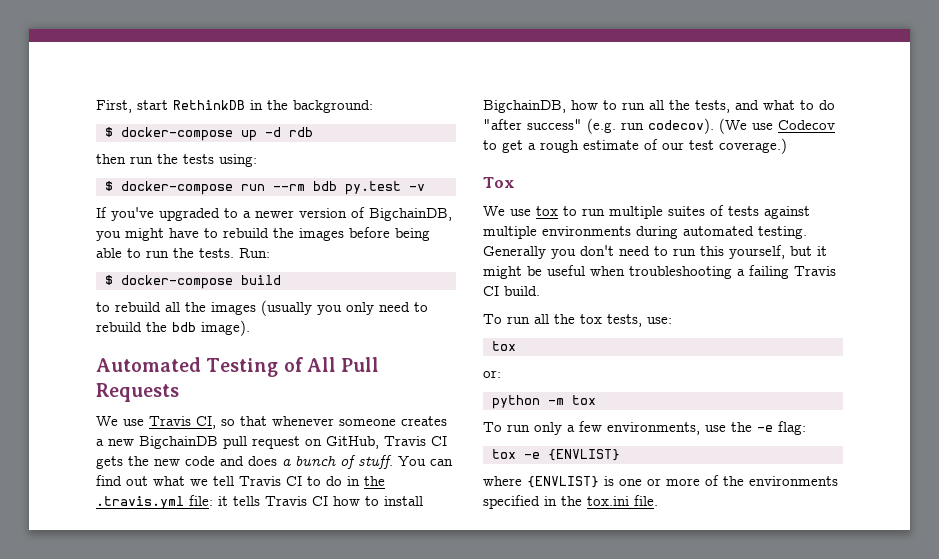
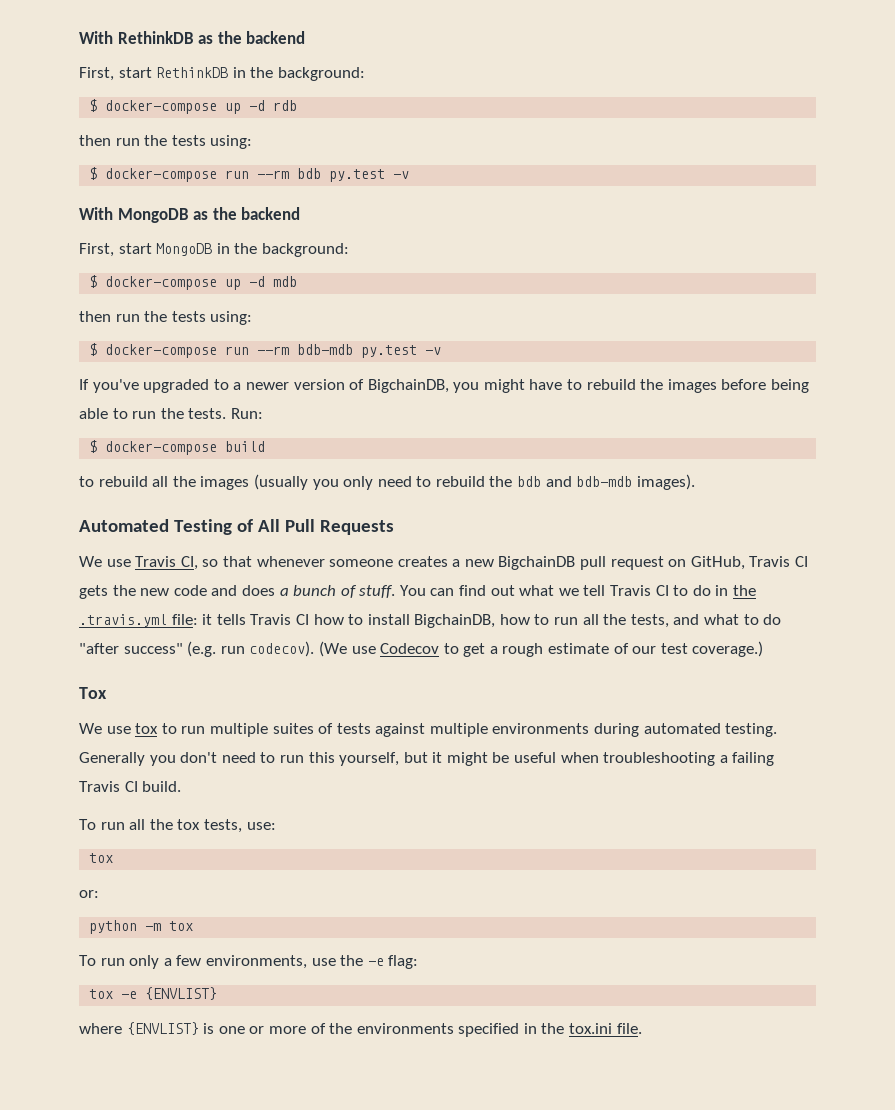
+ With RethinkDB as the backend
+ With MongoDB as the backend
+ First, start MongoDB in the background:
+ $ docker-compose up -d mdb
+ then run the tests using:
+ $ docker-compose run --rm bdb-mdb py.test -v
- to rebuild all the images (usually you only need to rebuild the bdb image).
+ to rebuild all the images (usually you only need to rebuild the bdb and bdb-mdb images).

